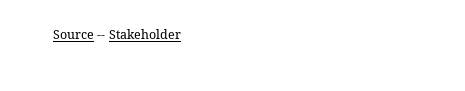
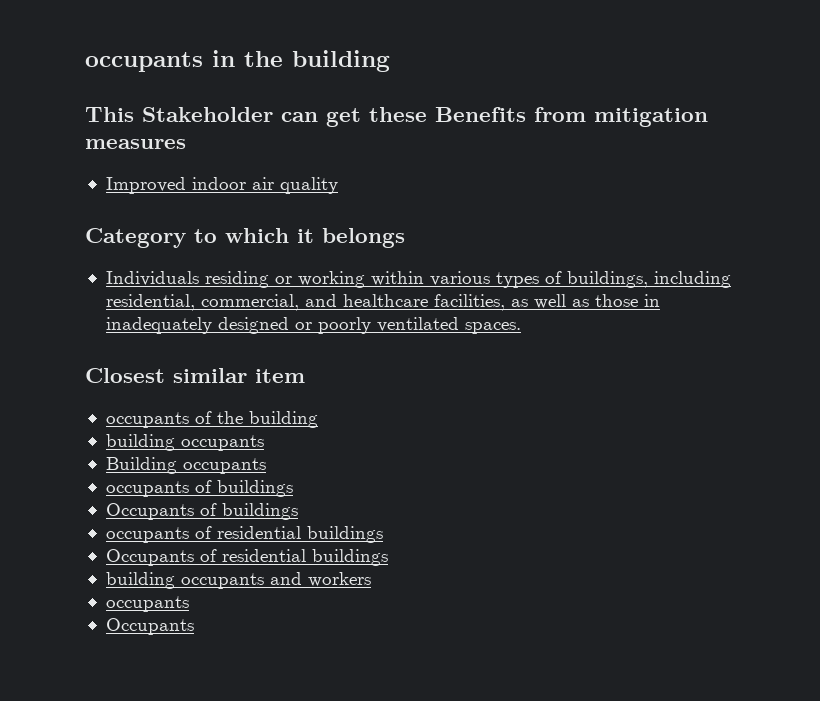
- Source -- Stakeholder
+ occupants in the building
+ This Stakeholder can get these Benefits from mitigation measures
+ Improved indoor air quality
+ Category to which it belongs
+ Individuals residing or working within various types of buildings, including residential, commercial, and healthcare facilities, as well as those in inadequately designed or poorly ventilated spaces.
+ Closest similar item
+ occupants of the building
+ building occupants
+ Building occupants
+ occupants of buildings
+ Occupants of buildings
+ occupants of residential buildings
+ Occupants of residential buildings
+ building occupants and workers
+ occupants
+ Occupants

